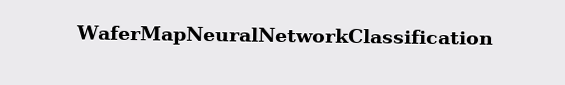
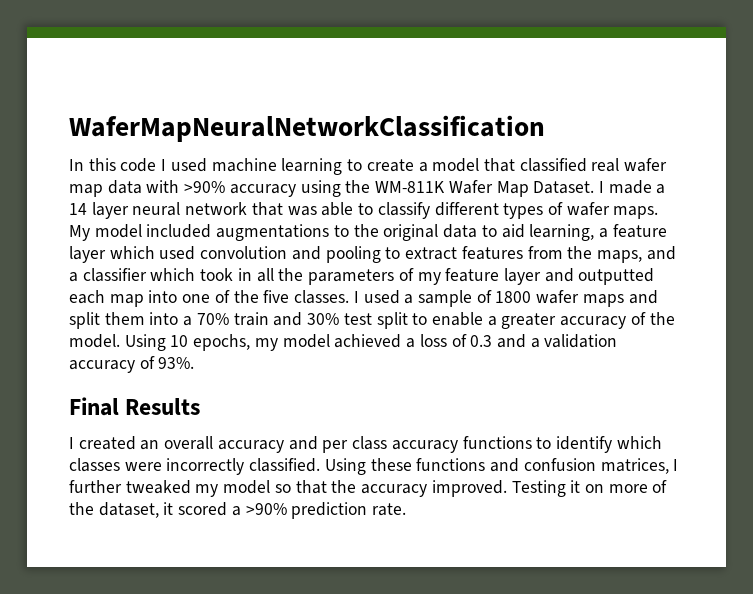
+ In this code I used machine learning to create a model that classified real wafer map data with >90% accuracy using the WM-811K Wafer Map Dataset. I made a 14 layer neural network that was able to classify different types of wafer maps. My model included augmentations to the original data to aid learning, a feature layer which used convolution and pooling to extract features from the maps, and a classifier which took in all the parameters of my feature layer and outputted each map into one of the five classes. I used a sample of 1800 wafer maps and split them into a 70% train and 30% test split to enable a greater accuracy of the model. Using 10 epochs, my model achieved a loss of 0.3 and a validation accuracy of 93%.
+ Final Results
+ I created an overall accuracy and per class accuracy functions to identify which classes were incorrectly classified. Using these functions and confusion matrices, I further tweaked my model so that the accuracy improved. Testing it on more of the dataset, it scored a >90% prediction rate.

